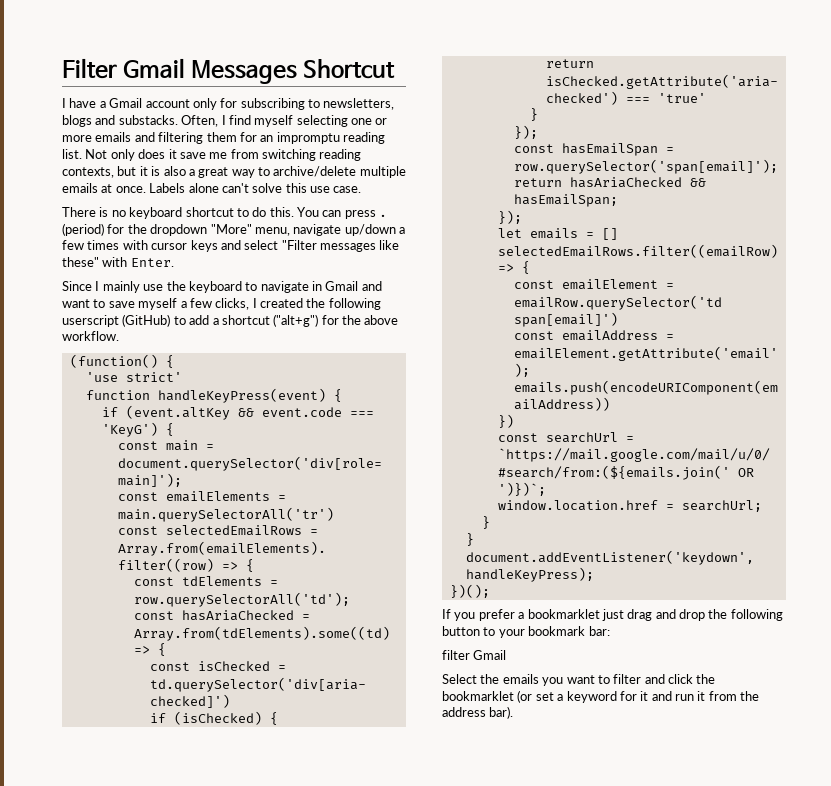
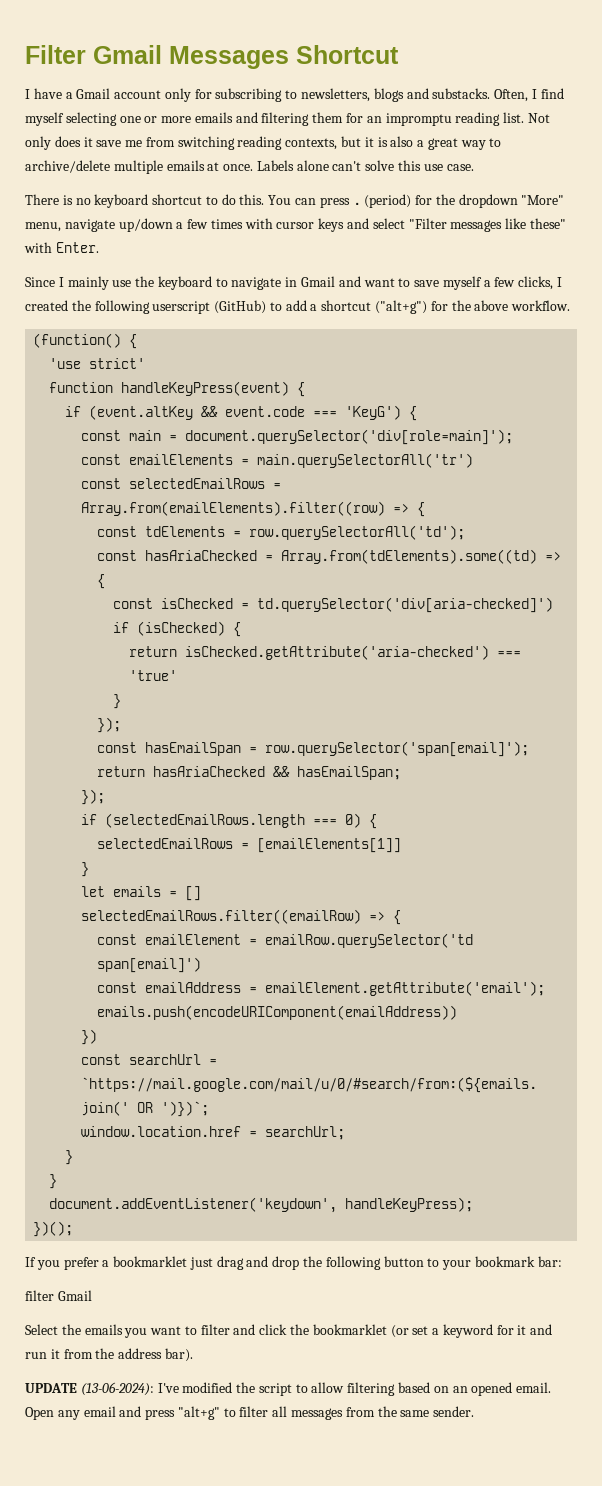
+ if (selectedEmailRows.length === 0) {
+ selectedEmailRows = [emailElements[1]]
+ }
+ UPDATE (13-06-2024): I've modified the script to allow filtering based on an opened email. Open any email and press "alt+g" to filter all messages from the same sender.

